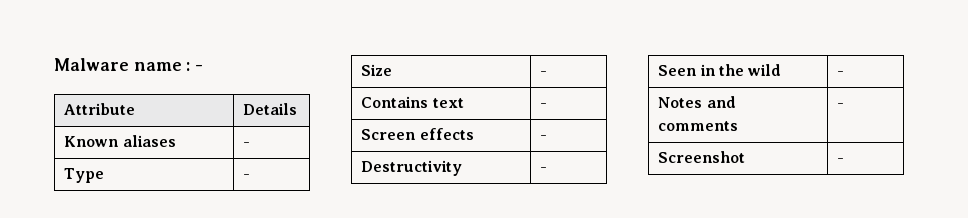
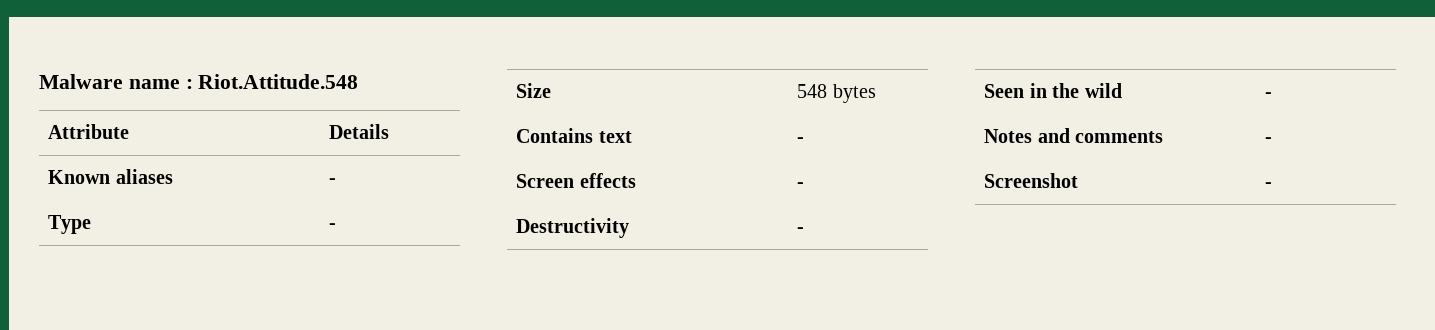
- Malware name : -
+ Malware name : Riot.Attitude.548
- Size | -
+ Size | 548 bytes

